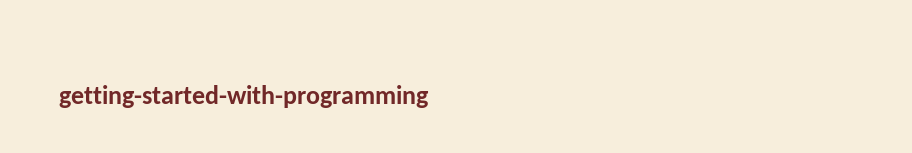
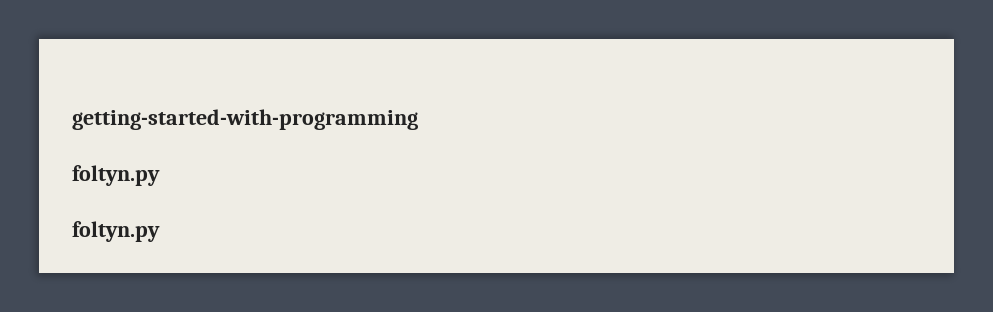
  getting-started-with-programming
+ foltyn.py
+ foltyn.py

